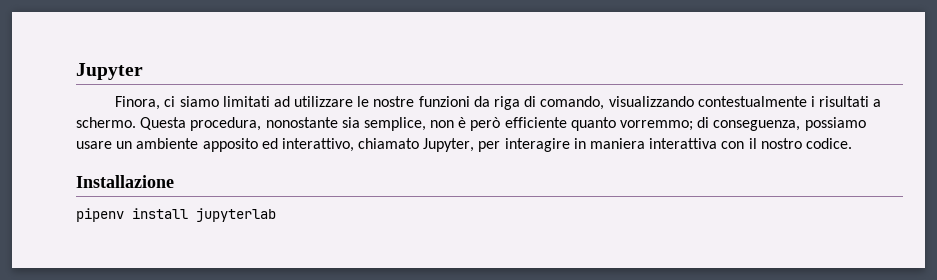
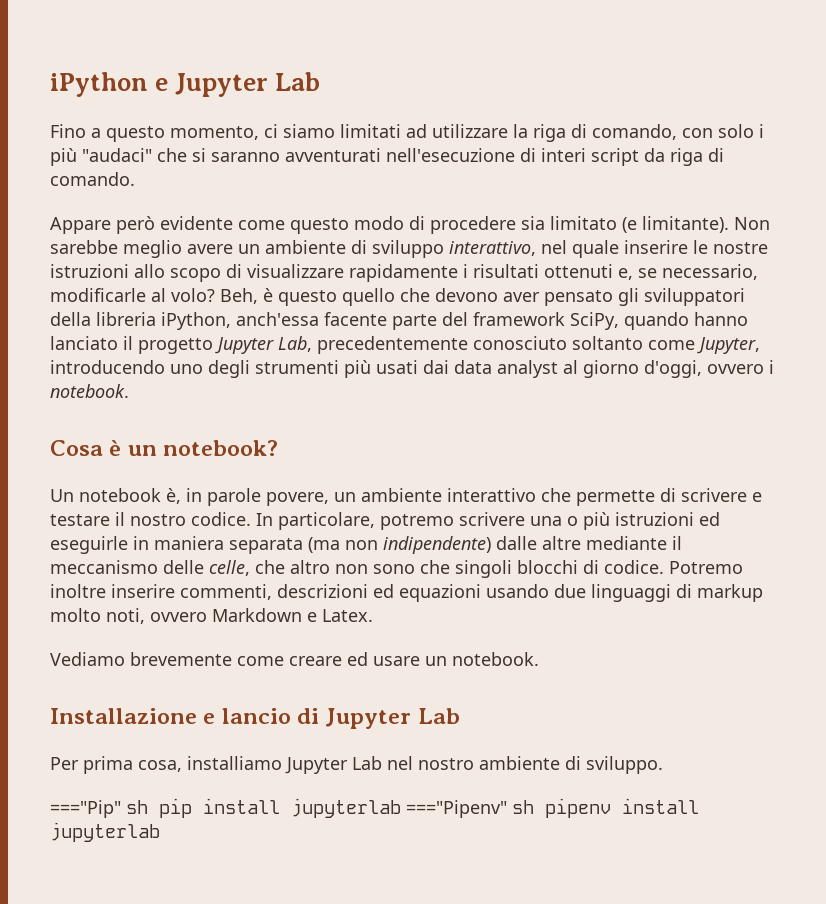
- Jupyter
- Finora, ci siamo limitati ad utilizzare le nostre funzioni da riga di comando, visualizzando contestualmente i risultati a schermo. Questa procedura, nonostante sia semplice, non è però efficiente quanto vorremmo; di conseguenza, possiamo usare un ambiente apposito ed interattivo, chiamato Jupyter, per interagire in maniera interattiva con il nostro codice.
- Installazione
- pipenv install jupyterlab
+ iPython e Jupyter Lab
+ Fino a questo momento, ci siamo limitati ad utilizzare la riga di comando, con solo i più "audaci" che si saranno avventurati nell'esecuzione di interi script da riga di comando.
+ Appare però evidente come questo modo di procedere sia limitato (e limitante). Non sarebbe meglio avere un ambiente di sviluppo interattivo, nel quale inserire le nostre istruzioni allo scopo di visualizzare rapidamente i risultati ottenuti e, se necessario, modificarle al volo? Beh, è questo quello che devono aver pensato gli sviluppatori della libreria iPython, anch'essa facente parte del framework SciPy, quando hanno lanciato il progetto Jupyter Lab, precedentemente conosciuto soltanto come Jupyter, introducendo uno degli strumenti più usati dai data analyst al giorno d'oggi, ovvero i notebook.
+ Cosa è un notebook?
+ Un notebook è, in parole povere, un ambiente interattivo che permette di scrivere e testare il nostro codice. In particolare, potremo scrivere una o più istruzioni ed eseguirle in maniera separata (ma non indipendente) dalle altre mediante il meccanismo delle celle, che altro non sono che singoli blocchi di codice. Potremo inoltre inserire commenti, descrizioni ed equazioni usando due linguaggi di markup molto noti, ovvero Markdown e Latex.
+ Vediamo brevemente come creare ed usare un notebook.
+ Installazione e lancio di Jupyter Lab
+ Per prima cosa, installiamo Jupyter Lab nel nostro ambiente di sviluppo.
+ ==="Pip" sh pip install jupyterlab ==="Pipenv" sh pipenv install jupyterlab

